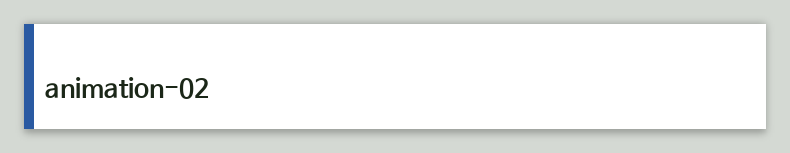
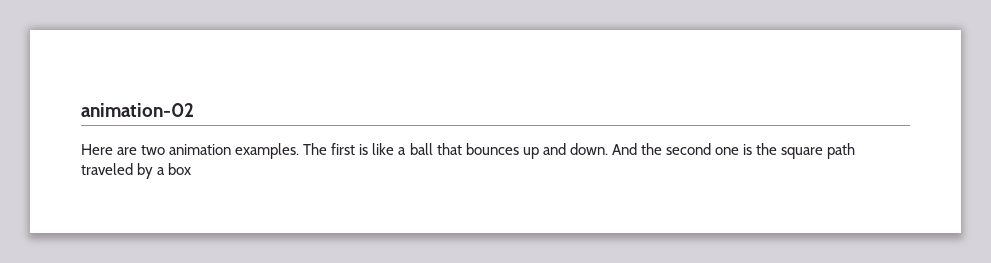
+ Here are two animation examples. The first is like a ball that bounces up and down. And the second one is the square path traveled by a box

